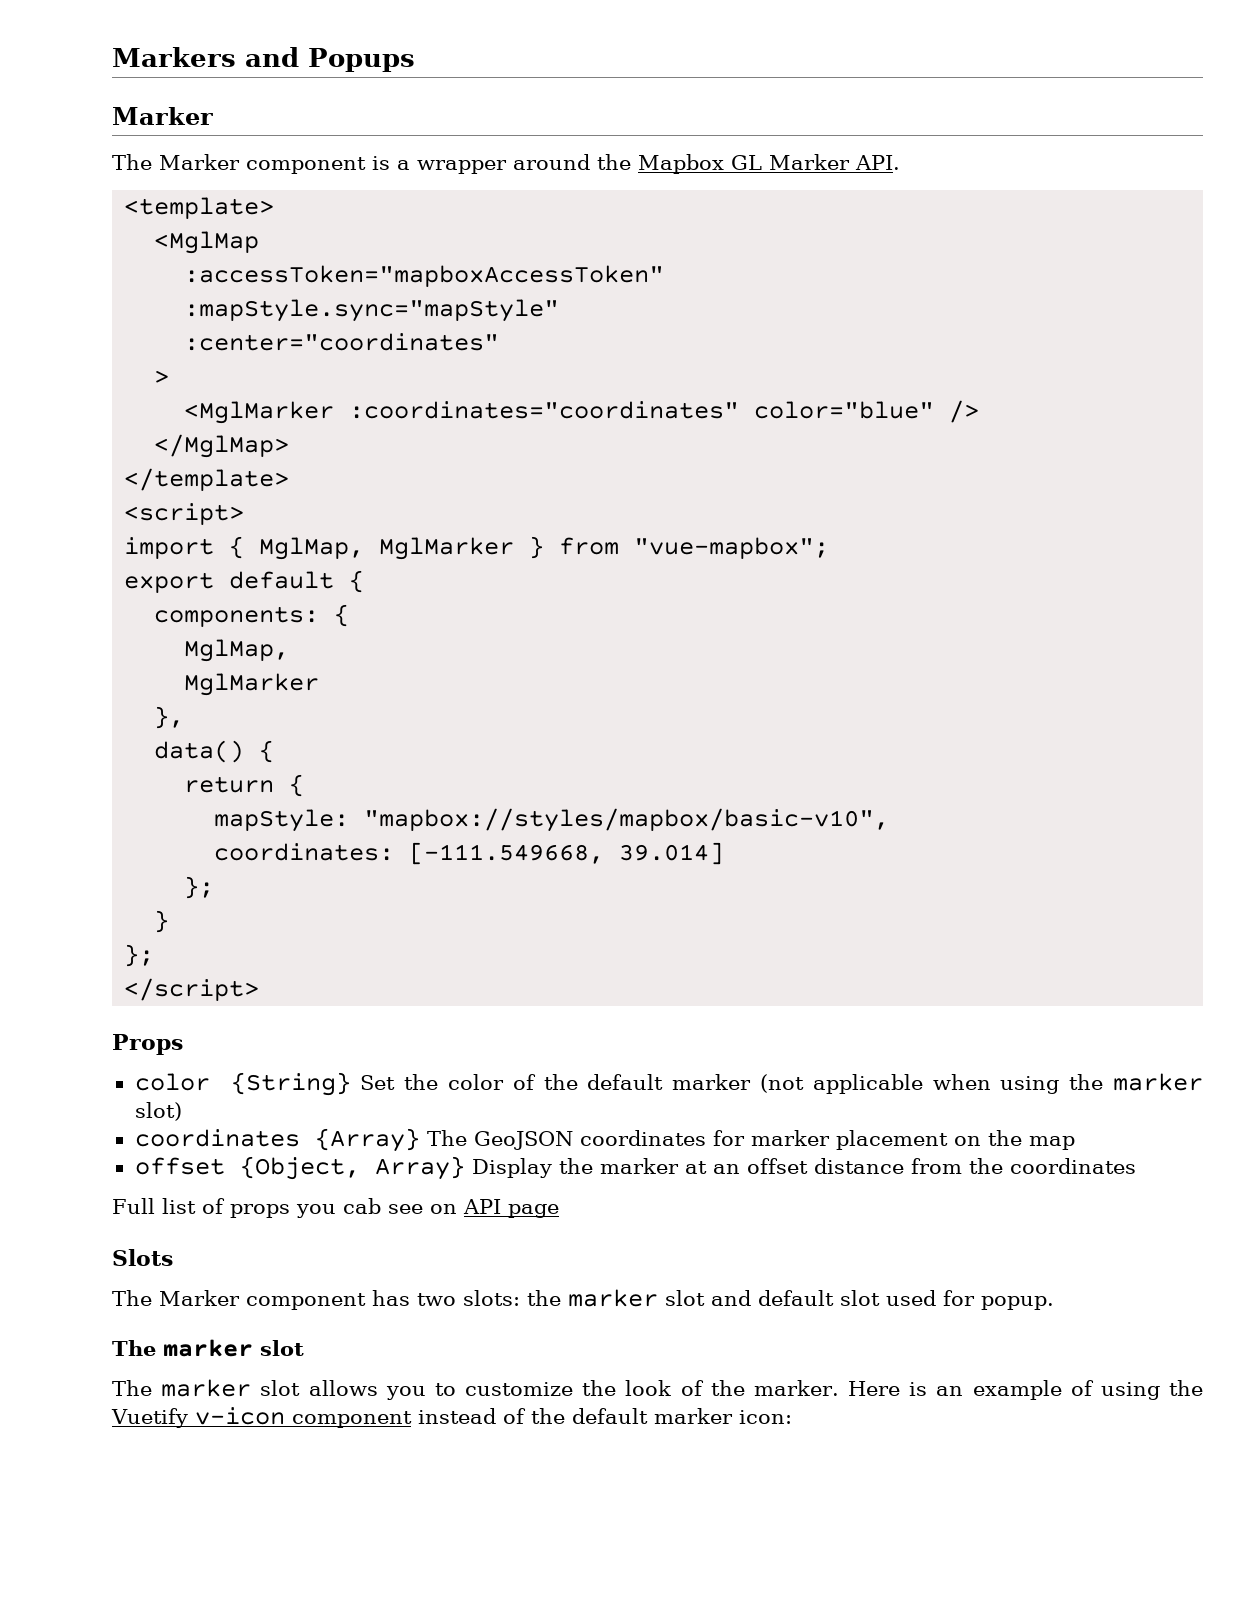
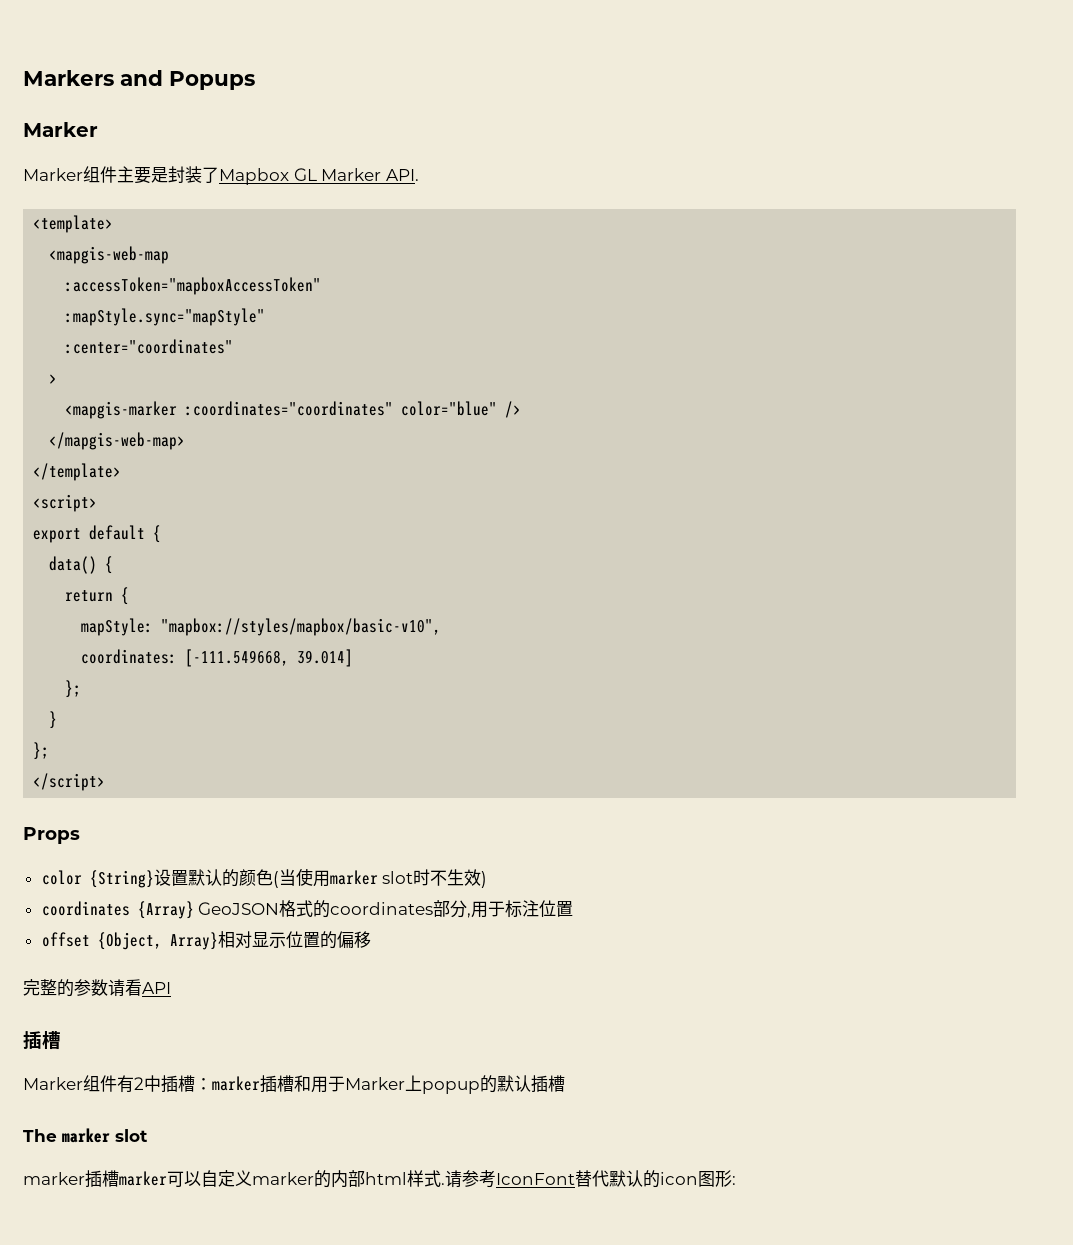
- The Marker component is a wrapper around the Mapbox GL Marker API.
+ Marker组件主要是封装了Mapbox GL Marker API.
- <MglMap
+ <mapgis-web-map
- <MglMarker :coordinates="coordinates" color="blue" />
+ <mapgis-marker :coordinates="coordinates" color="blue" />
- </MglMap>
+ </mapgis-web-map>
- import { MglMap, MglMarker } from "vue-mapbox";
  export default {
- components: {
- MglMap,
- MglMarker
- },
- color {String} Set the color of the default marker (not applicable when using the marker slot)
- coordinates {Array} The GeoJSON coordinates for marker placement on the map
- offset {Object, Array} Display the marker at an offset distance from the coordinates
- Full list of props you cab see on API page
- Slots
- The Marker component has two slots: the marker slot and default slot used for popup.
+ color {String}设置默认的颜色(当使用marker slot时不生效)
+ coordinates {Array} GeoJSON格式的coordinates部分,用于标注位置
+ offset {Object, Array}相对显示位置的偏移
+ 完整的参数请看API
+ 插槽
+ Marker组件有2中插槽：marker插槽和用于Marker上popup的默认插槽
  The marker slot
- The marker slot allows you to customize the look of the marker. Here is an example of using the Vuetify v-icon component instead of the default marker icon:
+ marker插槽marker可以自定义marker的内部html样式.请参考IconFont替代默认的icon图形:

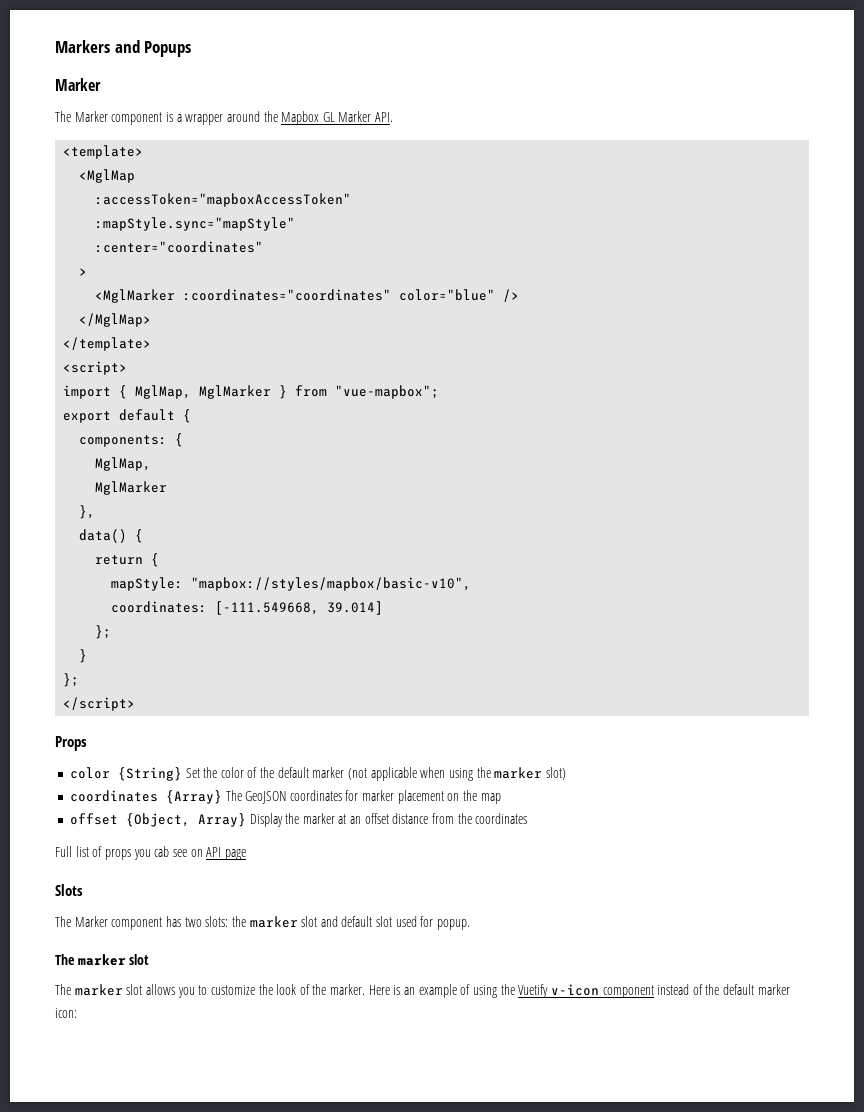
- Marker组件主要是封装了Mapbox GL Marker API.
+ The Marker component is a wrapper around the Mapbox GL Marker API.
- <mapgis-web-map
+ <MglMap
- <mapgis-marker :coordinates="coordinates" color="blue" />
+ <MglMarker :coordinates="coordinates" color="blue" />
- </mapgis-web-map>
+ </MglMap>
+ import { MglMap, MglMarker } from "vue-mapbox";
  export default {
+ components: {
+ MglMap,
+ MglMarker
+ },
- color {String}设置默认的颜色(当使用marker slot时不生效)
- coordinates {Array} GeoJSON格式的coordinates部分,用于标注位置
- offset {Object, Array}相对显示位置的偏移
- 完整的参数请看API
- 插槽
- Marker组件有2中插槽：marker插槽和用于Marker上popup的默认插槽
+ color {String} Set the color of the default marker (not applicable when using the marker slot)
+ coordinates {Array} The GeoJSON coordinates for marker placement on the map
+ offset {Object, Array} Display the marker at an offset distance from the coordinates
+ Full list of props you cab see on API page
+ Slots
+ The Marker component has two slots: the marker slot and default slot used for popup.
  The marker slot
- marker插槽marker可以自定义marker的内部html样式.请参考IconFont替代默认的icon图形:
+ The marker slot allows you to customize the look of the marker. Here is an example of using the Vuetify v-icon component instead of the default marker icon:

